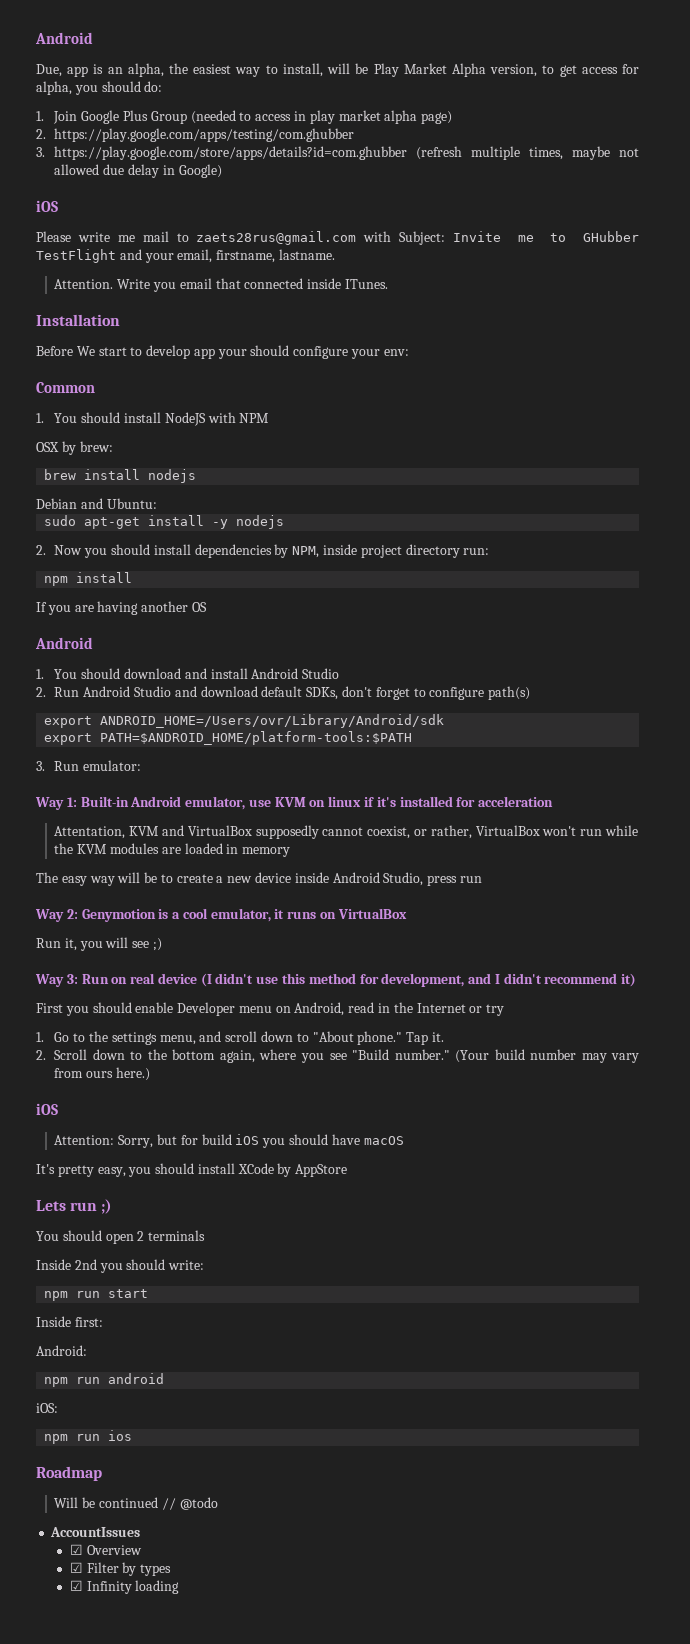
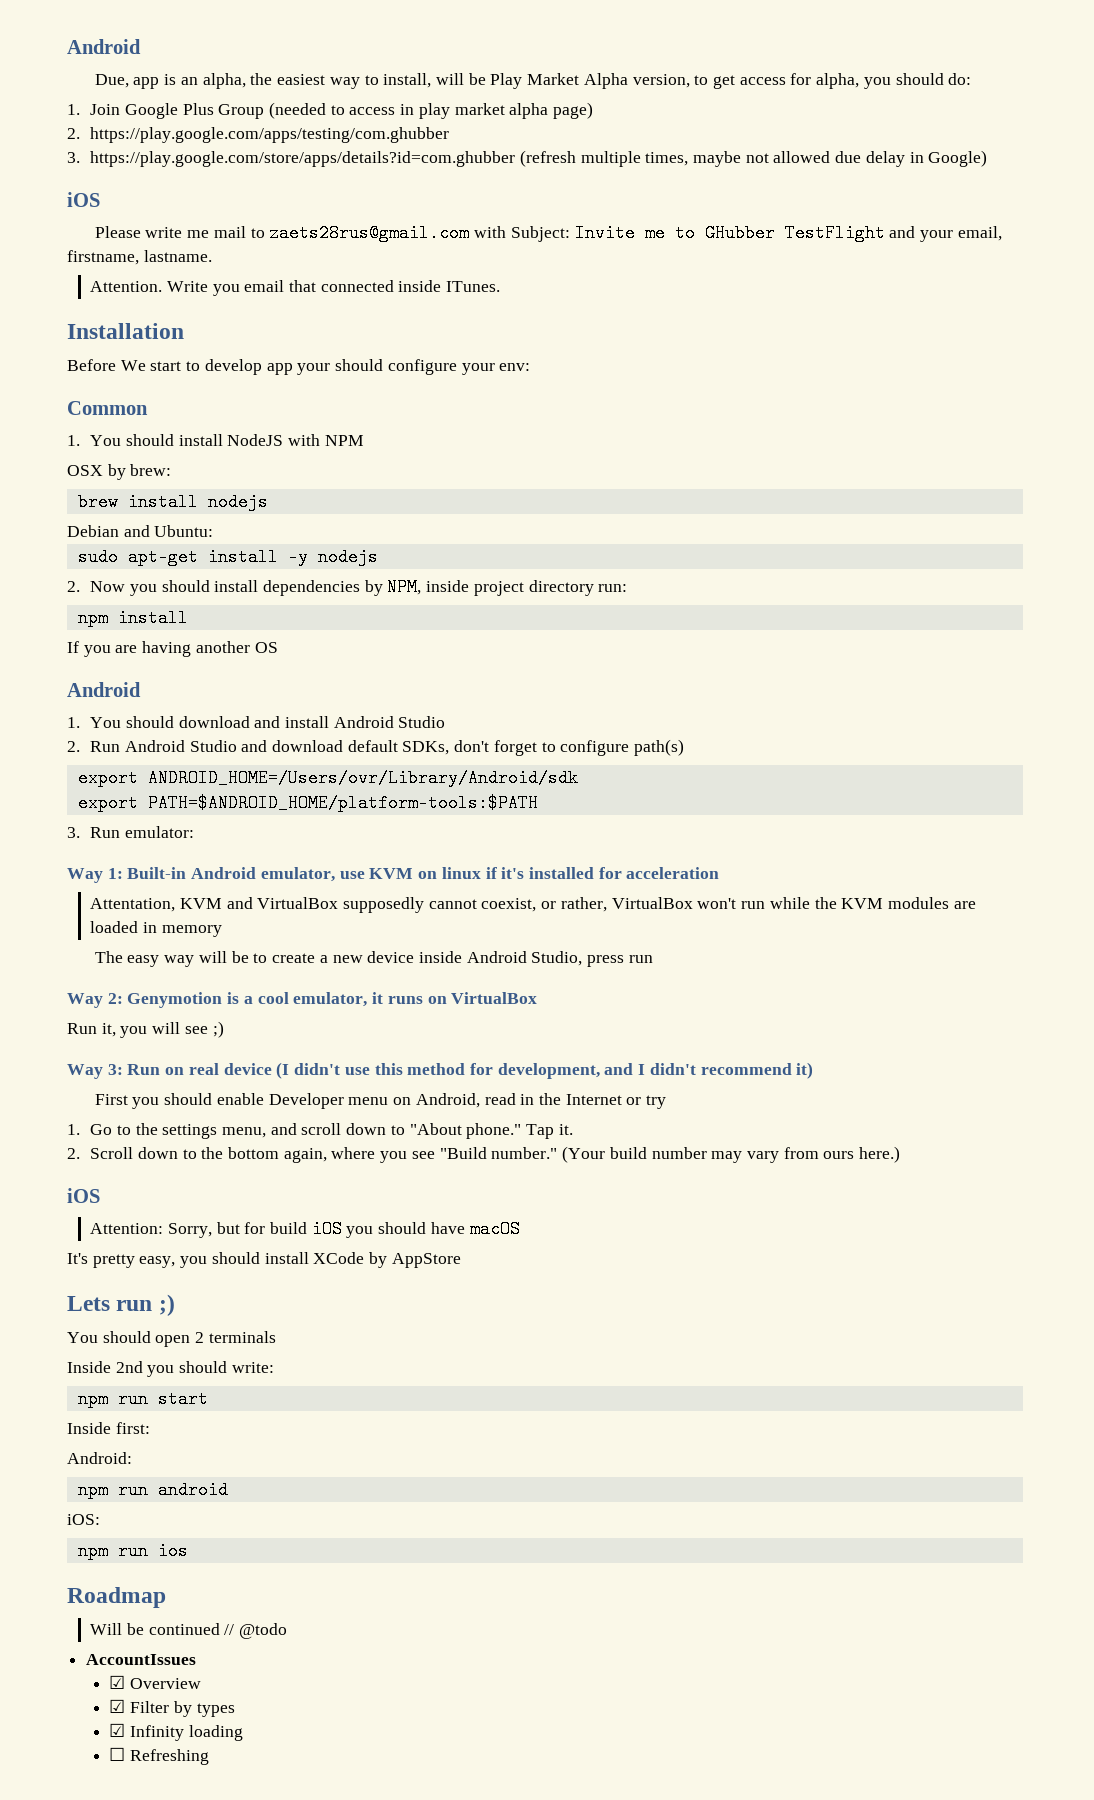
+ ☐ Refreshing

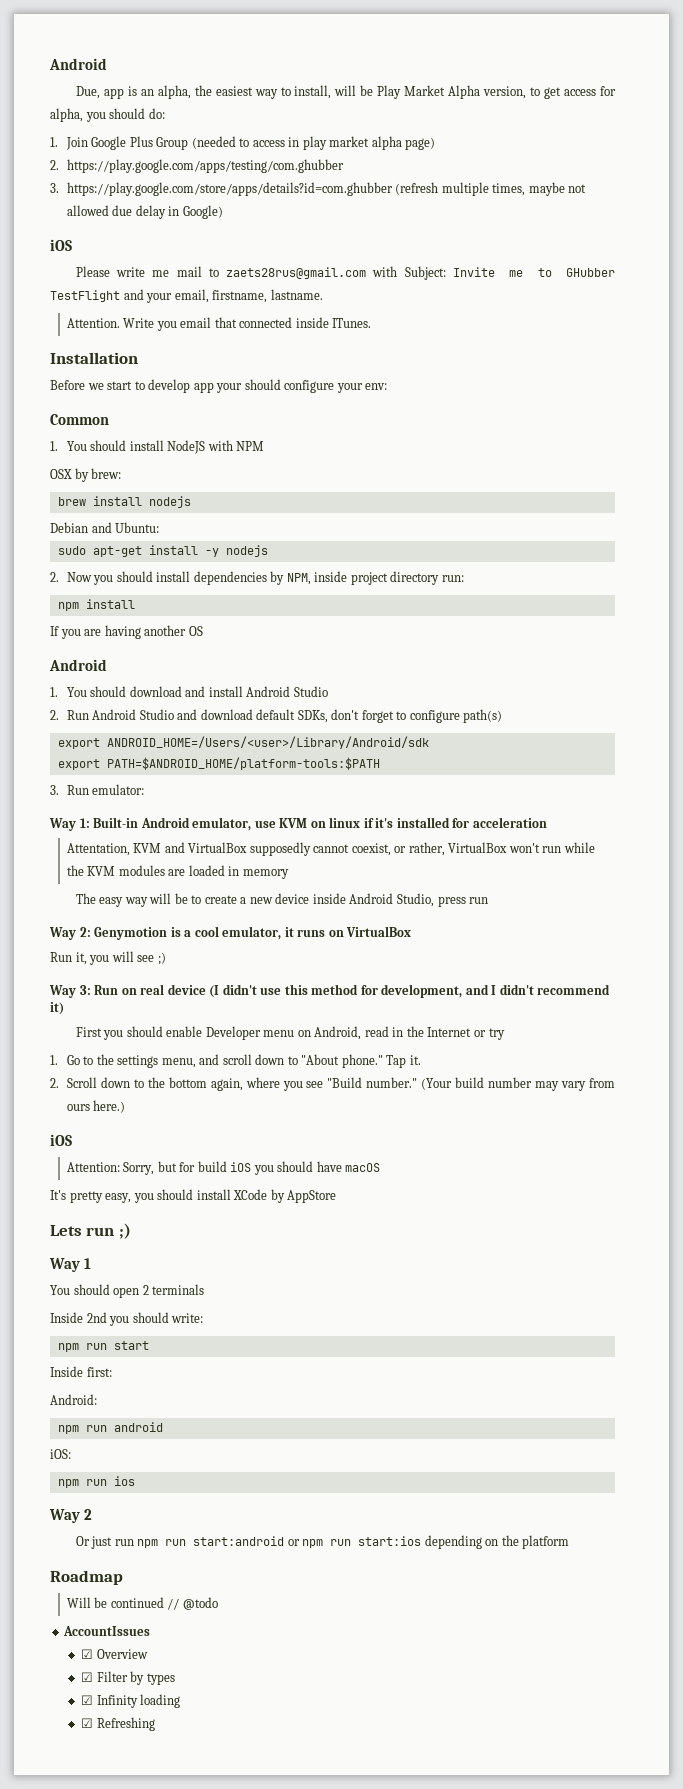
- Before We start to develop app your should configure your env:
+ Before we start to develop app your should configure your env:
- export ANDROID_HOME=/Users/ovr/Library/Android/sdk
+ export ANDROID_HOME=/Users/<user>/Library/Android/sdk
+ Way 1
+ Way 2
+ Or just run npm run start:android or npm run start:ios depending on the platform
- ☐ Refreshing
+ ☑ Refreshing

